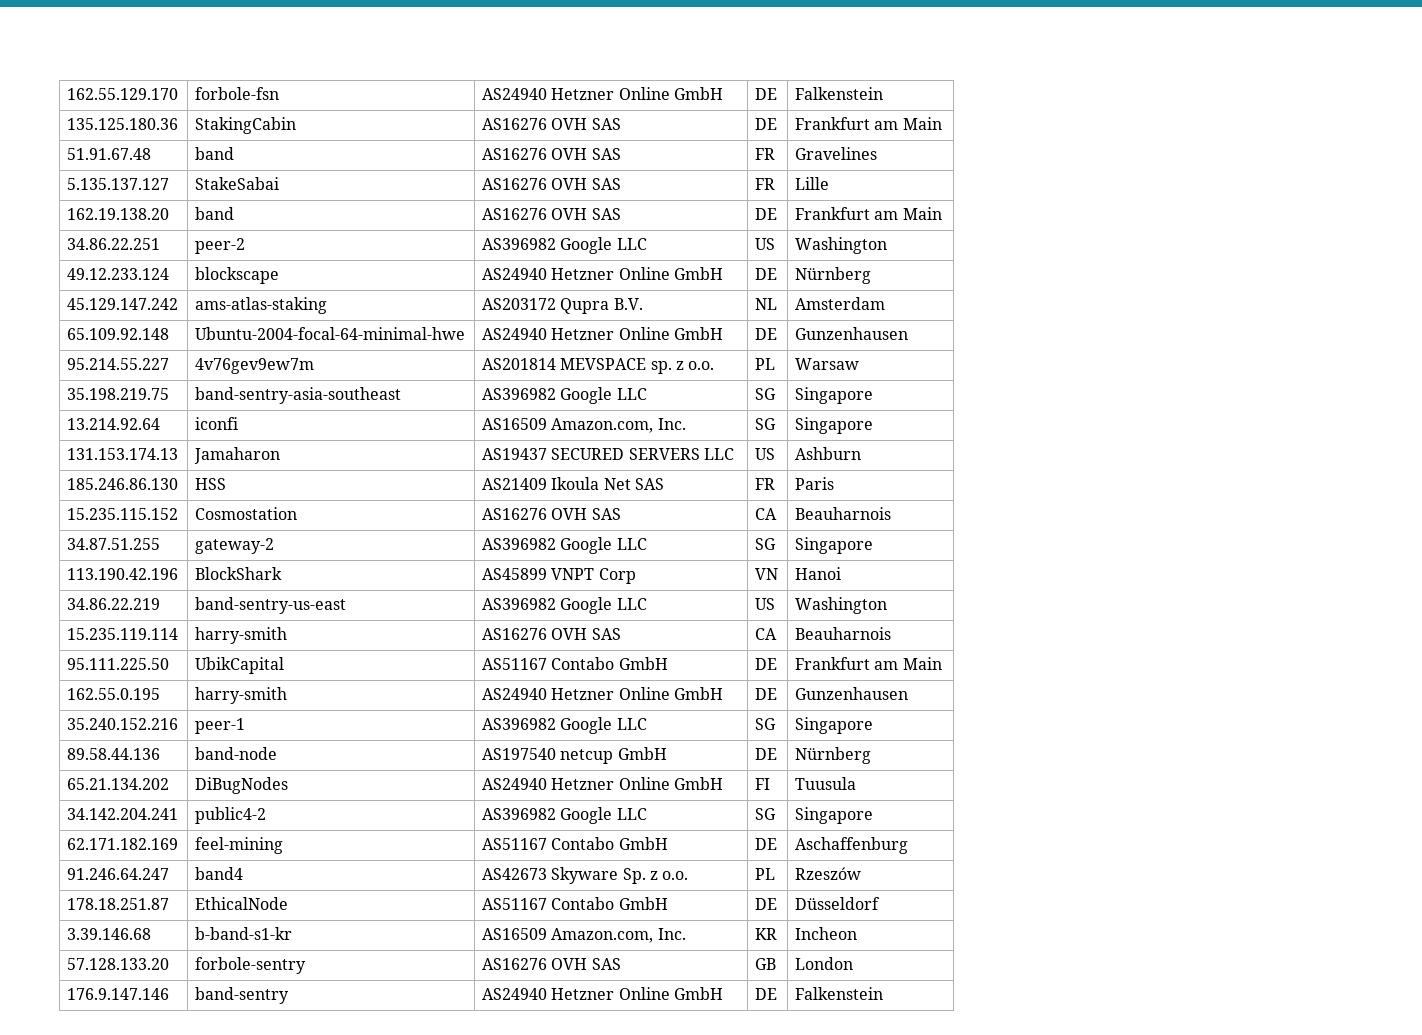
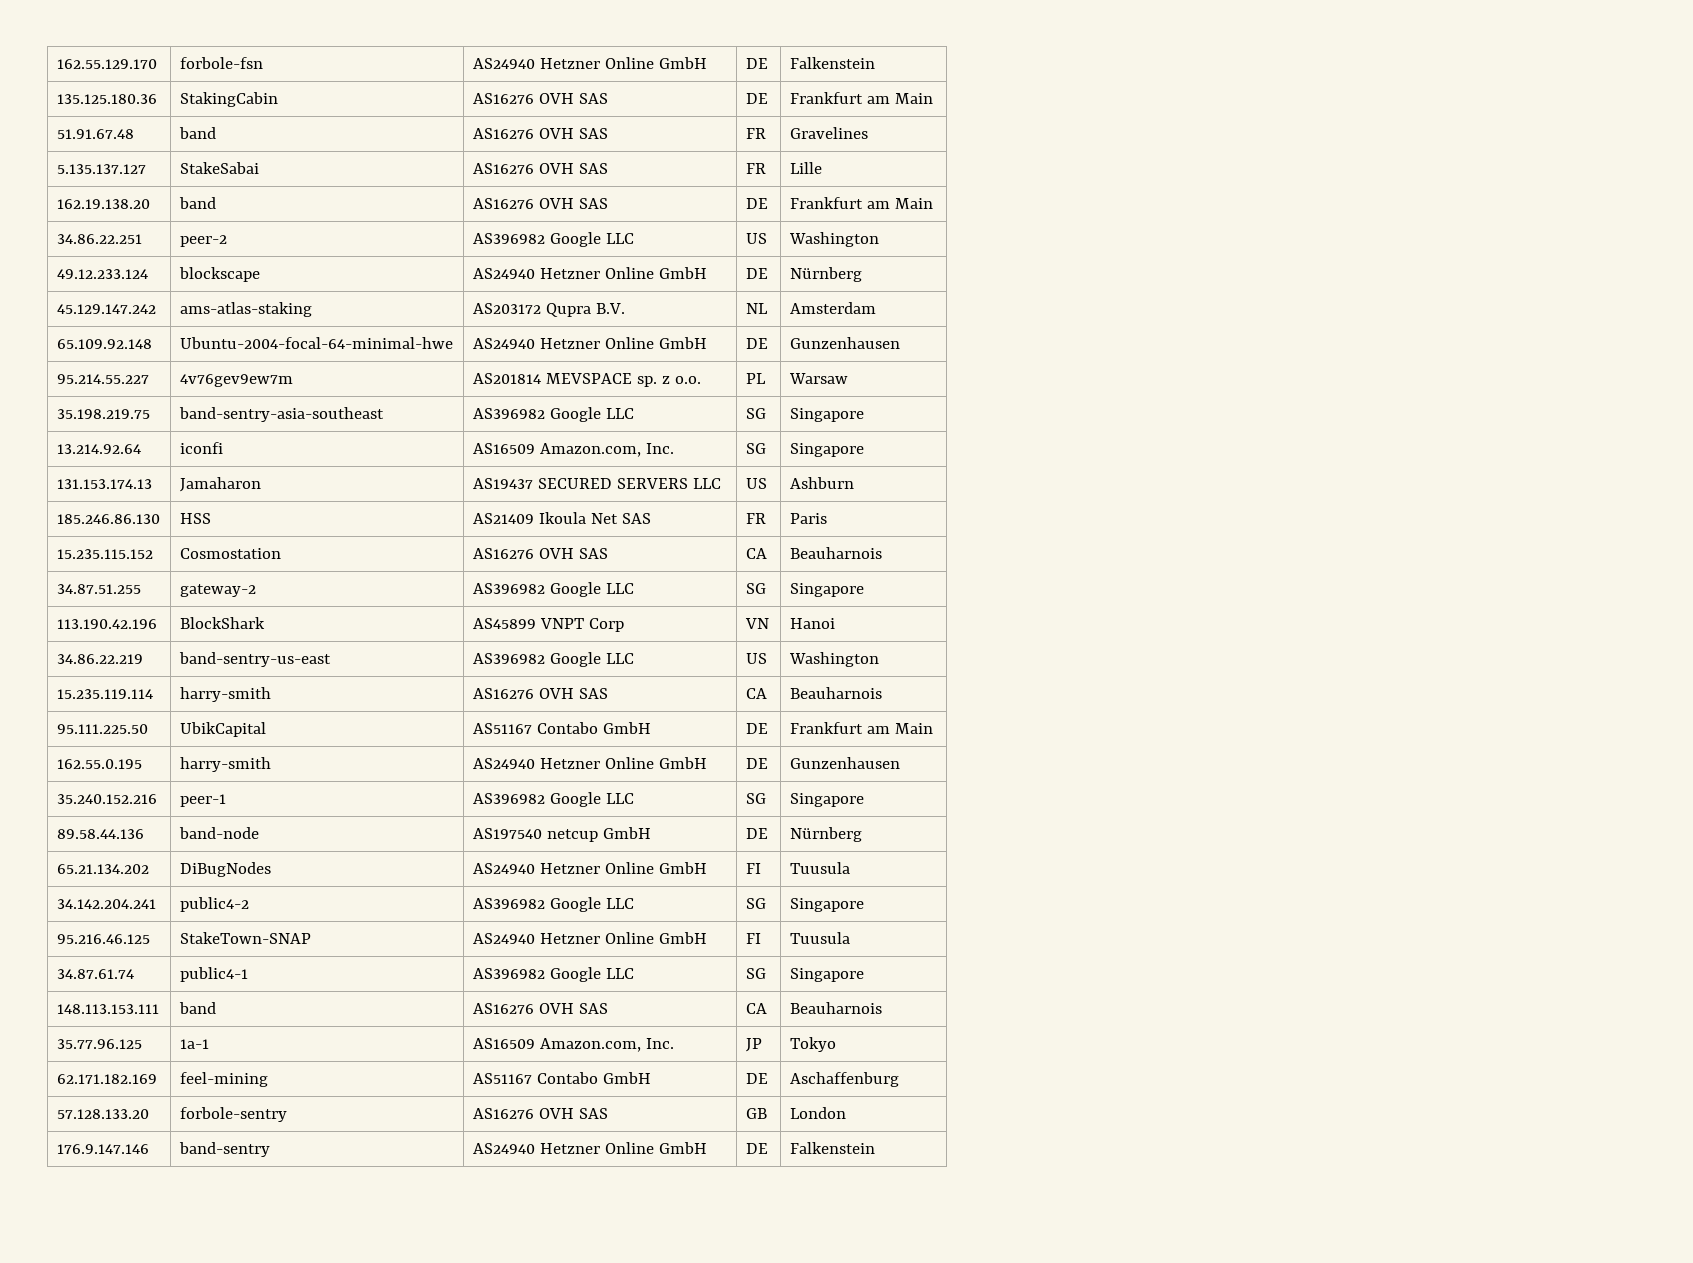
+ 95.216.46.125 | StakeTown-SNAP | AS24940 Hetzner Online GmbH | FI | Tuusula
+ 34.87.61.74 | public4-1 | AS396982 Google LLC | SG | Singapore
+ 148.113.153.111 | band | AS16276 OVH SAS | CA | Beauharnois
+ 35.77.96.125 | 1a-1 | AS16509 Amazon.com, Inc. | JP | Tokyo
- 91.246.64.247 | band4 | AS42673 Skyware Sp. z o.o. | PL | Rzeszów
- 178.18.251.87 | EthicalNode | AS51167 Contabo GmbH | DE | Düsseldorf
- 3.39.146.68 | b-band-s1-kr | AS16509 Amazon.com, Inc. | KR | Incheon

